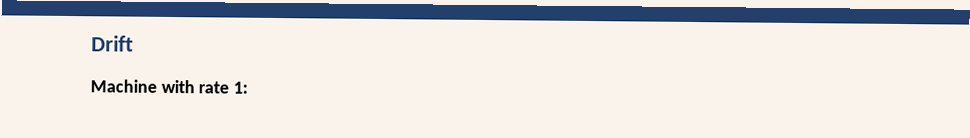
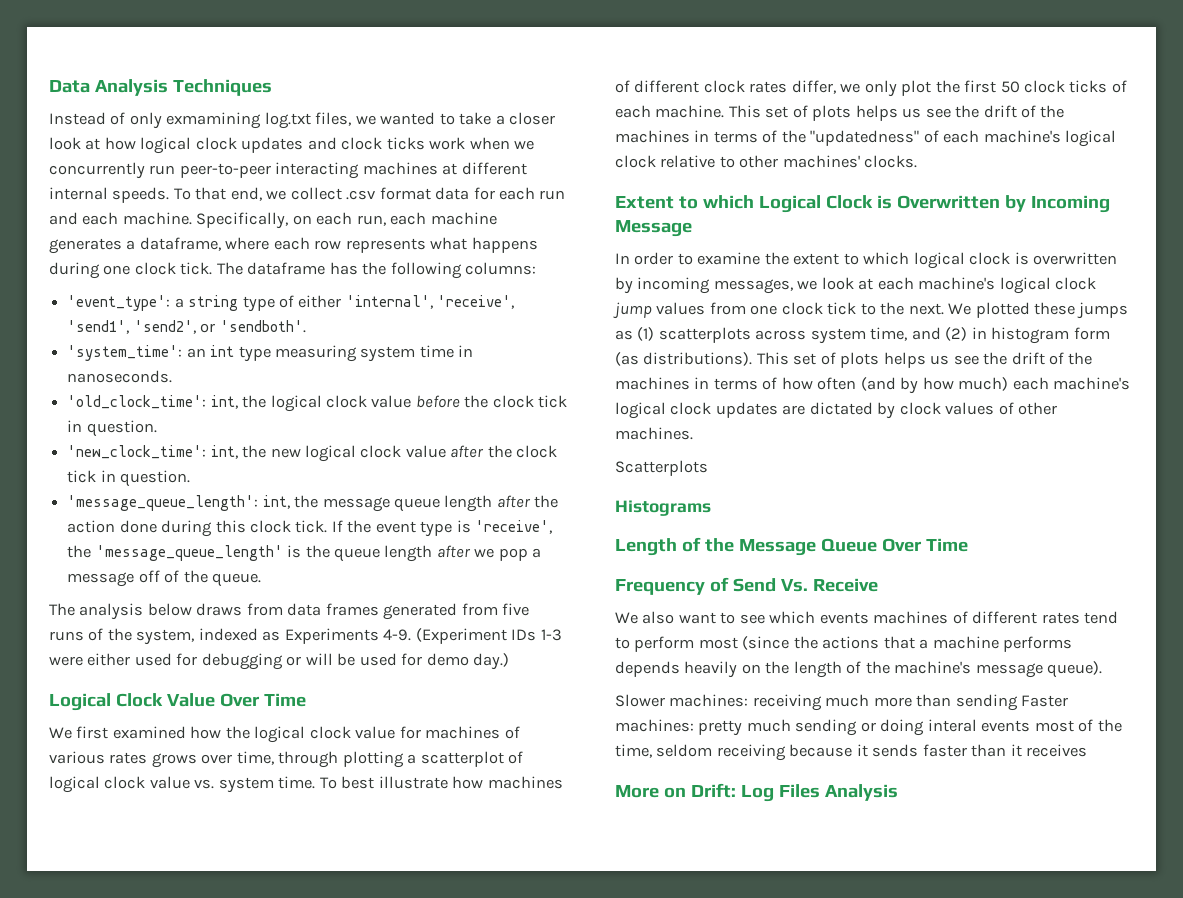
- Drift
- Machine with rate 1:
+ Data Analysis Techniques
+ Instead of only exmamining log.txt files, we wanted to take a closer look at how logical clock updates and clock ticks work when we concurrently run peer-to-peer interacting machines at different internal speeds. To that end, we collect .csv format data for each run and each machine. Specifically, on each run, each machine generates a dataframe, where each row represents what happens during one clock tick. The dataframe has the following columns:
+ 'event_type': a string type of either 'internal', 'receive', 'send1', 'send2', or 'sendboth'.
+ 'system_time': an int type measuring system time in nanoseconds.
+ 'old_clock_time': int, the logical clock value before the clock tick in question.
+ 'new_clock_time': int, the new logical clock value after the clock tick in question.
+ 'message_queue_length': int, the message queue length after the action done during this clock tick. If the event type is 'receive', the 'message_queue_length' is the queue length after we pop a message off of the queue.
+ The analysis below draws from data frames generated from five runs of the system, indexed as Experiments 4-9. (Experiment IDs 1-3 were either used for debugging or will be used for demo day.)
+ Logical Clock Value Over Time
+ We first examined how the logical clock value for machines of various rates grows over time, through plotting a scatterplot of logical clock value vs. system time. To best illustrate how machines of different clock rates differ, we only plot the first 50 clock ticks of each machine. This set of plots helps us see the drift of the machines in terms of the "updatedness" of each machine's logical clock relative to other machines' clocks.
+ Extent to which Logical Clock is Overwritten by Incoming Message
+ In order to examine the extent to which logical clock is overwritten by incoming messages, we look at each machine's logical clock jump values from one clock tick to the next. We plotted these jumps as (1) scatterplots across system time, and (2) in histogram form (as distributions). This set of plots helps us see the drift of the machines in terms of how often (and by how much) each machine's logical clock updates are dictated by clock values of other machines.
+ Scatterplots
+ Histograms
+ Length of the Message Queue Over Time
+ Frequency of Send Vs. Receive
+ We also want to see which events machines of different rates tend to perform most (since the actions that a machine performs depends heavily on the length of the machine's message queue).
+ Slower machines: receiving much more than sending Faster machines: pretty much sending or doing interal events most of the time, seldom receiving because it sends faster than it receives
+ More on Drift: Log Files Analysis

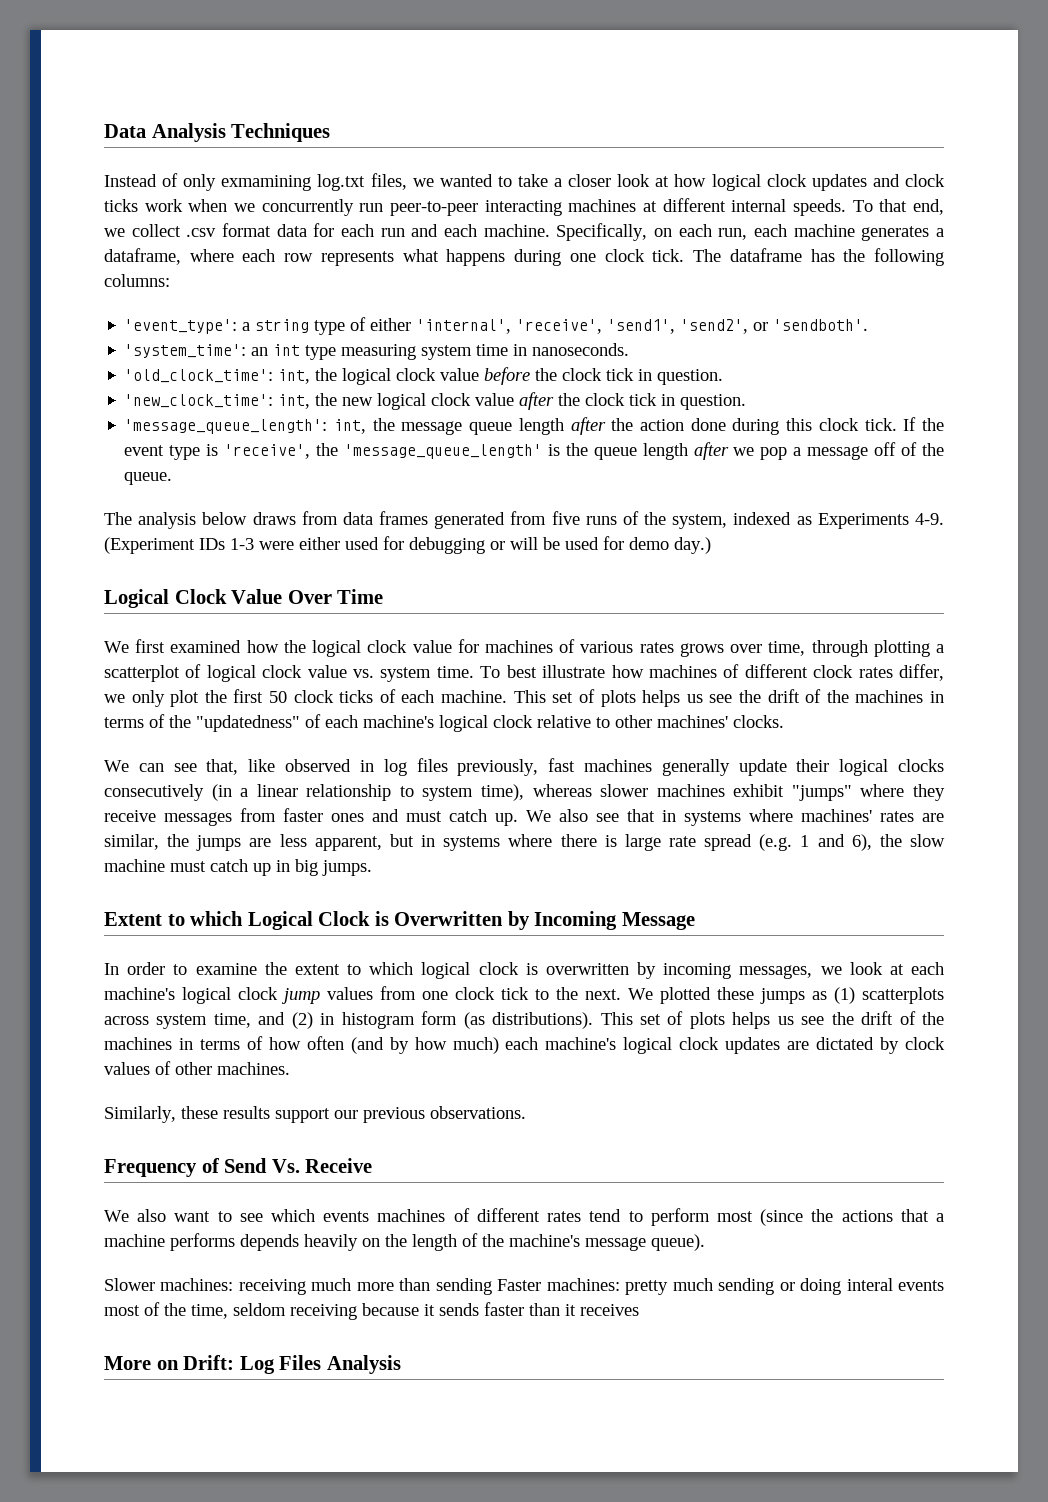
+ We can see that, like observed in log files previously, fast machines generally update their logical clocks consecutively (in a linear relationship to system time), whereas slower machines exhibit "jumps" where they receive messages from faster ones and must catch up. We also see that in systems where machines' rates are similar, the jumps are less apparent, but in systems where there is large rate spread (e.g. 1 and 6), the slow machine must catch up in big jumps.
- Scatterplots
- Histograms
- Length of the Message Queue Over Time
+ Similarly, these results support our previous observations.

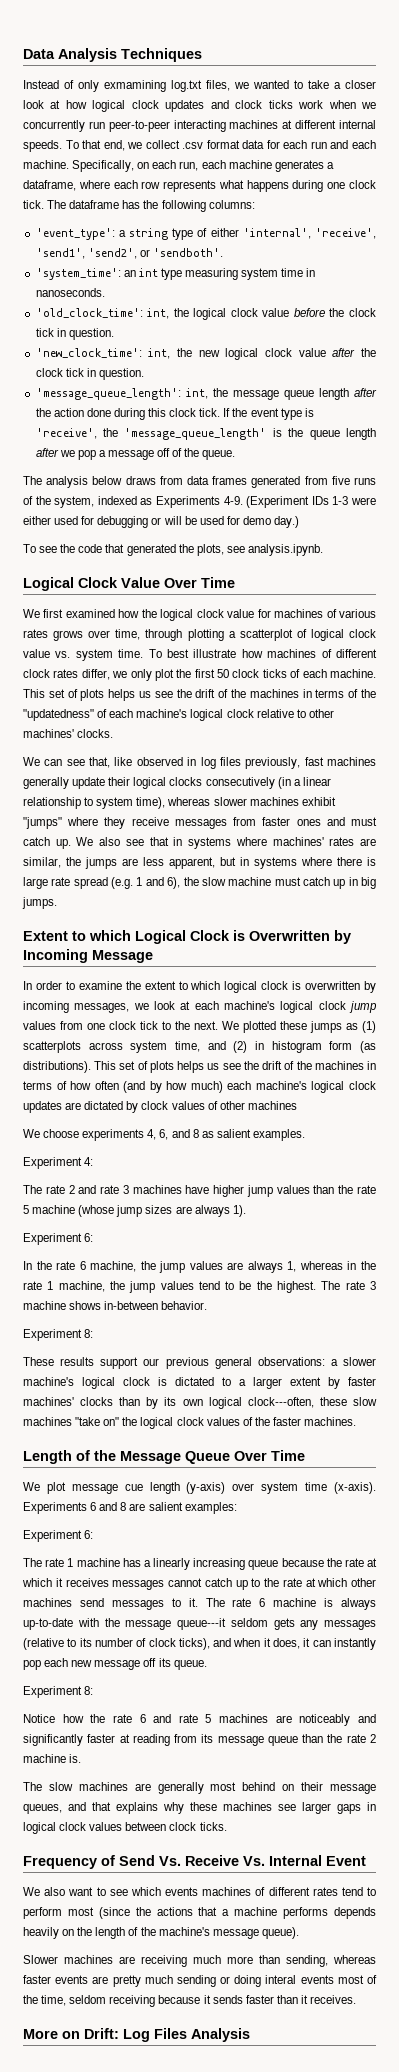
+ To see the code that generated the plots, see analysis.ipynb.
- This set of plots helps us see the drift of the machines in terms of how often (and by how much) each machine's logical clock updates are dictated by clock values of other machines.
- Similarly, these results support our previous observations.
+ This set of plots helps us see the drift of the machines in terms of how often (and by how much) each machine's logical clock updates are dictated by clock values of other machines
+ We choose experiments 4, 6, and 8 as salient examples.
+ Experiment 4:
+ The rate 2 and rate 3 machines have higher jump values than the rate 5 machine (whose jump sizes are always 1).
+ Experiment 6:
+ In the rate 6 machine, the jump values are always 1, whereas in the rate 1 machine, the jump values tend to be the highest. The rate 3 machine shows in-between behavior.
+ Experiment 8:
+ These results support our previous general observations: a slower machine's logical clock is dictated to a larger extent by faster machines' clocks than by its own logical clock---often, these slow machines "take on" the logical clock values of the faster machines.
+ Length of the Message Queue Over Time
+ We plot message cue length (y-axis) over system time (x-axis). Experiments 6 and 8 are salient examples:
+ Experiment 6:
+ The rate 1 machine has a linearly increasing queue because the rate at which it receives messages cannot catch up to the rate at which other machines send messages to it. The rate 6 machine is always up-to-date with the message queue---it seldom gets any messages (relative to its number of clock ticks), and when it does, it can instantly pop each new message off its queue.
+ Experiment 8:
+ Notice how the rate 6 and rate 5 machines are noticeably and significantly faster at reading from its message queue than the rate 2 machine is.
+ The slow machines are generally most behind on their message queues, and that explains why these machines see larger gaps in logical clock values between clock ticks.
- Frequency of Send Vs. Receive
+ Frequency of Send Vs. Receive Vs. Internal Event
- Slower machines: receiving much more than sending Faster machines: pretty much sending or doing interal events most of the time, seldom receiving because it sends faster than it receives
+ Slower machines are receiving much more than sending, whereas faster events are pretty much sending or doing interal events most of the time, seldom receiving because it sends faster than it receives.

